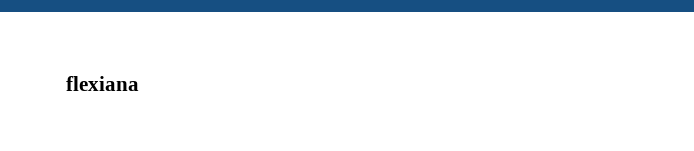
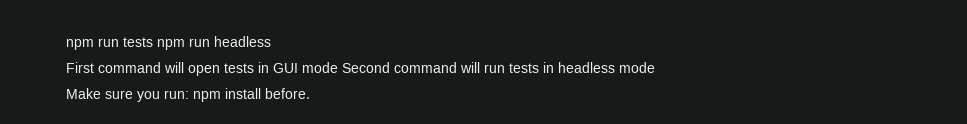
- flexiana
+ npm run tests npm run headless
+ First command will open tests in GUI mode Second command will run tests in headless mode
+ Make sure you run: npm install before.

